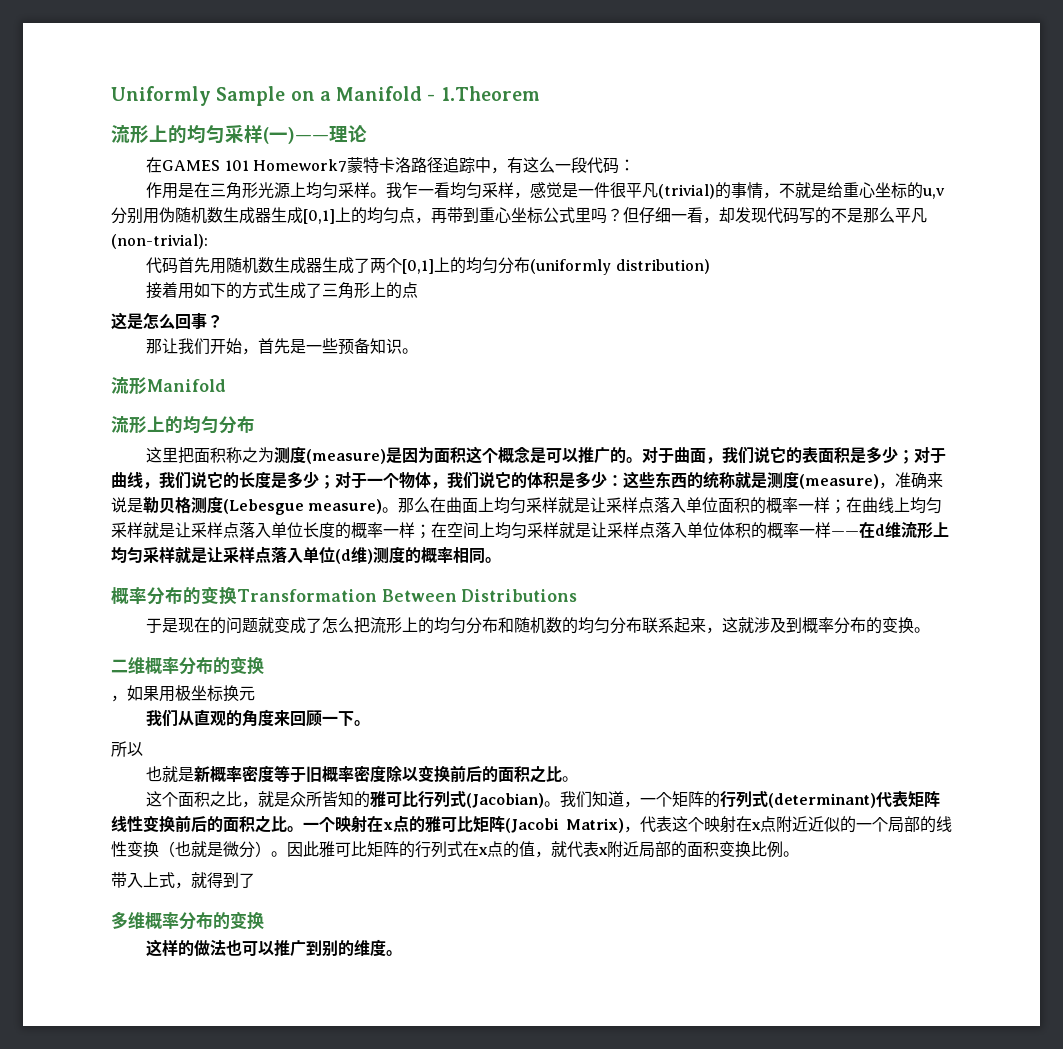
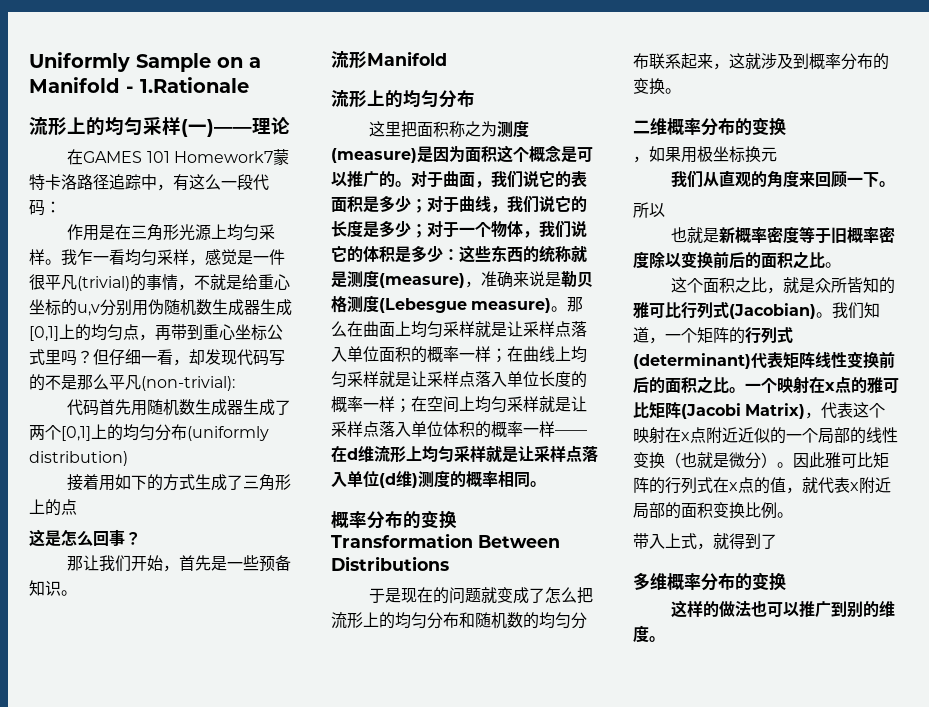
- Uniformly Sample on a Manifold - 1.Theorem
+ Uniformly Sample on a Manifold - 1.Rationale

